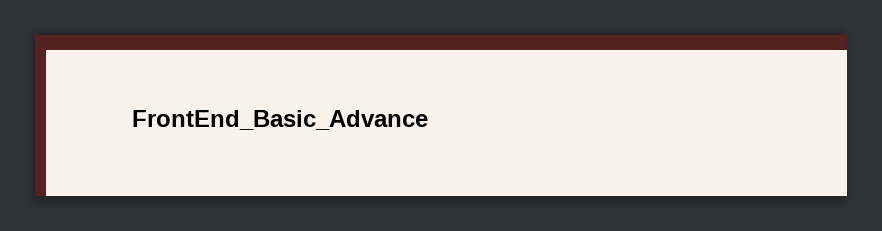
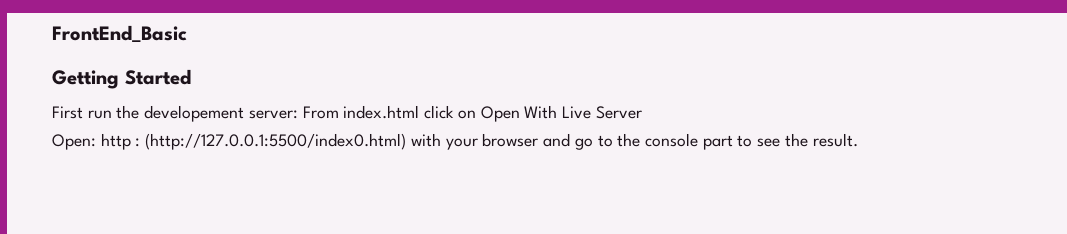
- FrontEnd_Basic_Advance
+ FrontEnd_Basic
+ Getting Started
+ First run the developement server: From index.html click on Open With Live Server
+ Open: http : (http://127.0.0.1:5500/index0.html) with your browser and go to the console part to see the result.

